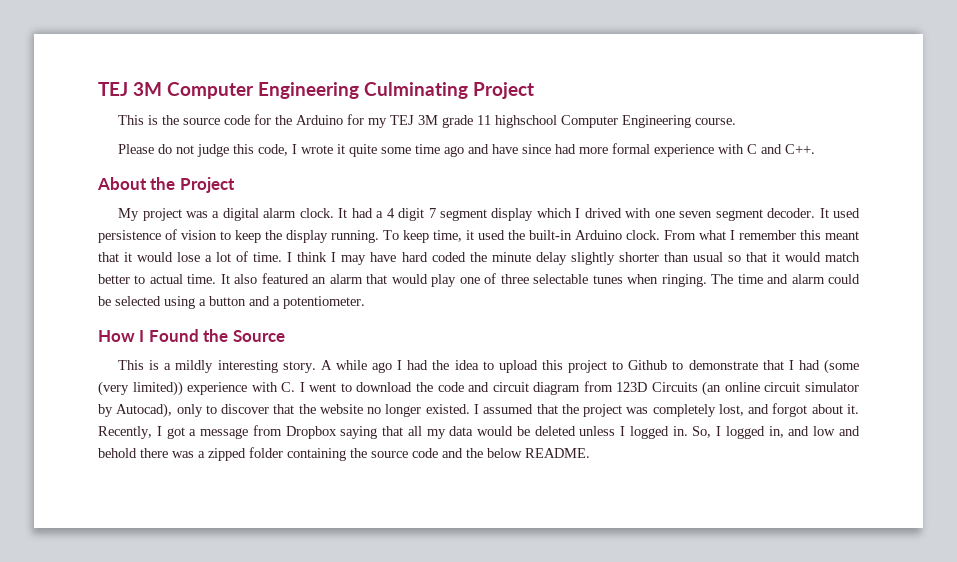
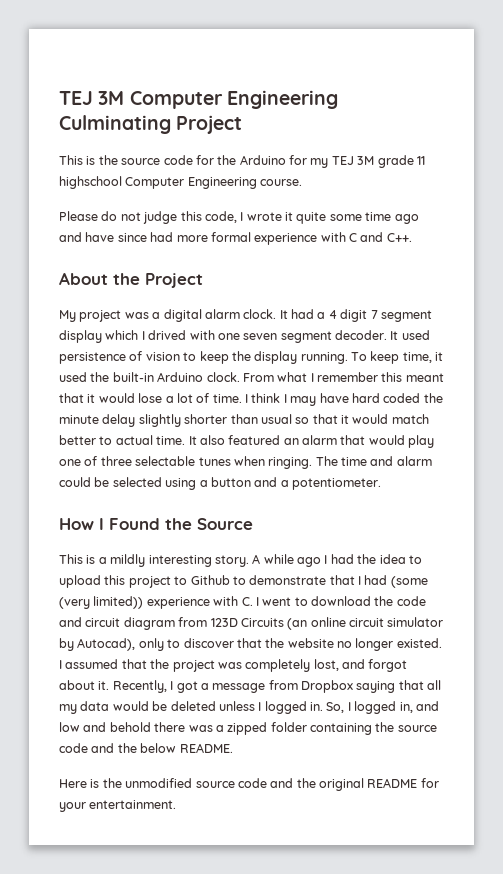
+ Here is the unmodified source code and the original README for your entertainment.

